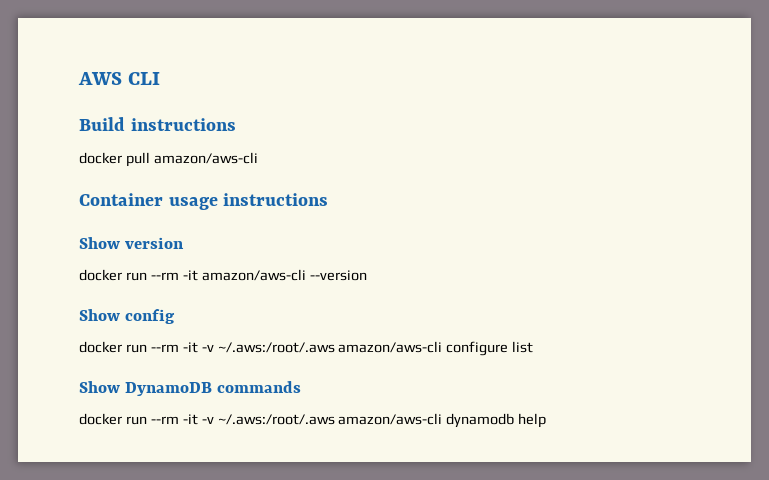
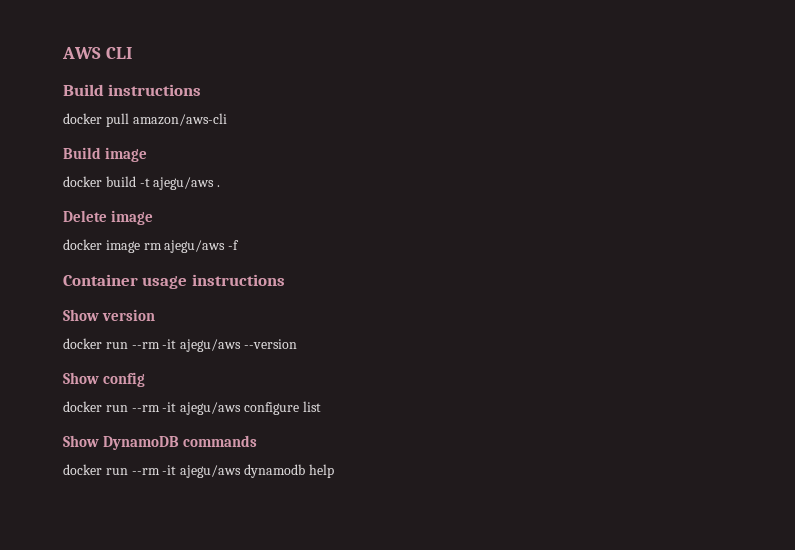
+ Build image
+ docker build -t ajegu/aws .
+ Delete image
+ docker image rm ajegu/aws -f
- docker run --rm -it amazon/aws-cli --version
+ docker run --rm -it ajegu/aws --version
- docker run --rm -it -v ~/.aws:/root/.aws amazon/aws-cli configure list
+ docker run --rm -it ajegu/aws configure list
- docker run --rm -it -v ~/.aws:/root/.aws amazon/aws-cli dynamodb help
+ docker run --rm -it ajegu/aws dynamodb help

